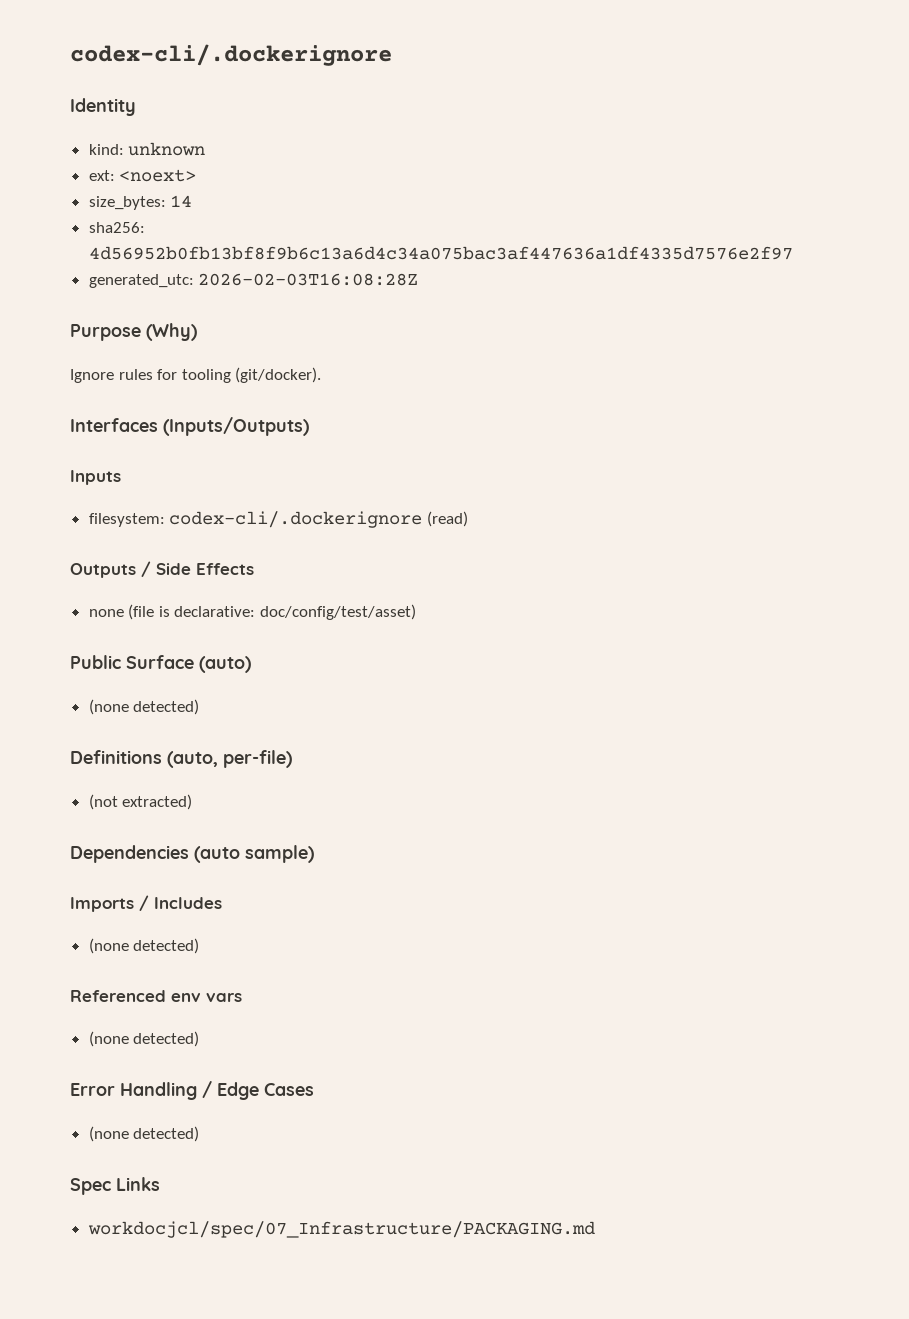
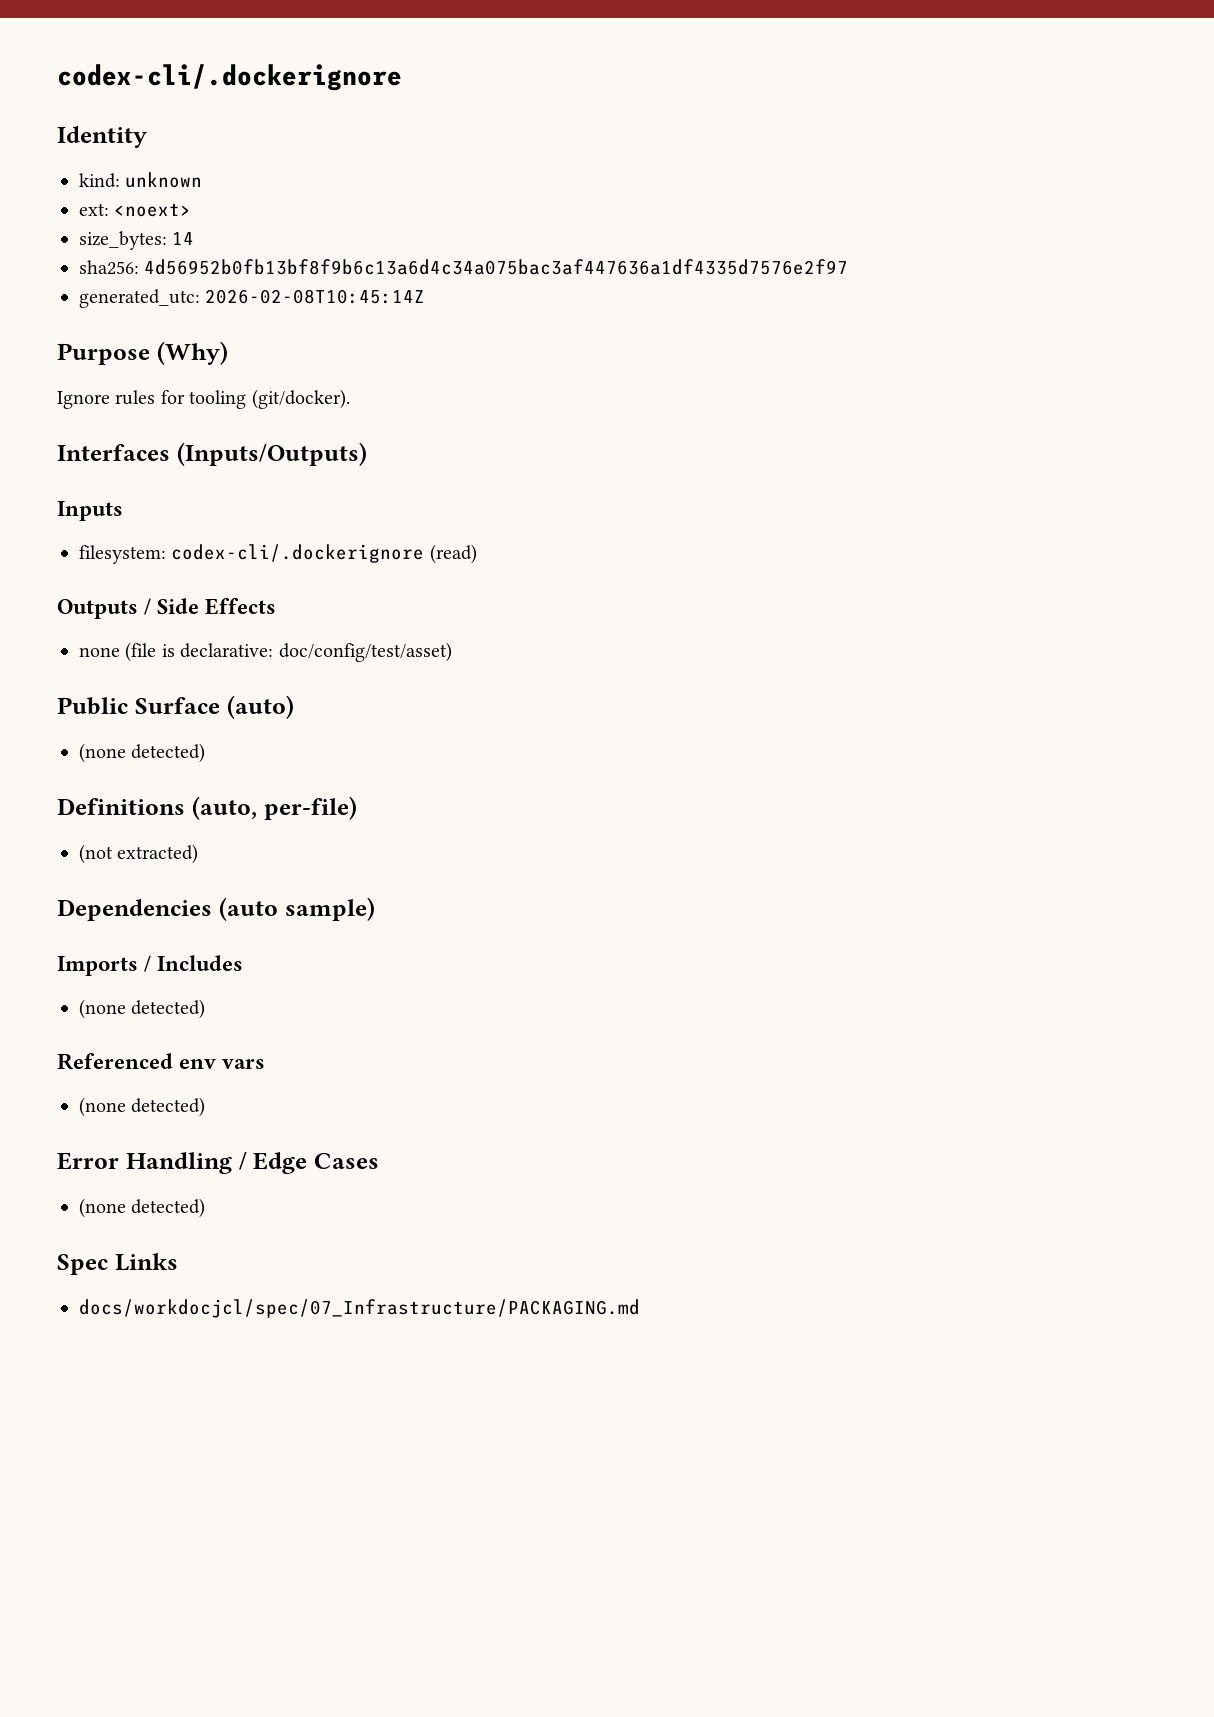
- generated_utc: 2026-02-03T16:08:28Z
+ generated_utc: 2026-02-08T10:45:14Z
- workdocjcl/spec/07_Infrastructure/PACKAGING.md
+ docs/workdocjcl/spec/07_Infrastructure/PACKAGING.md

